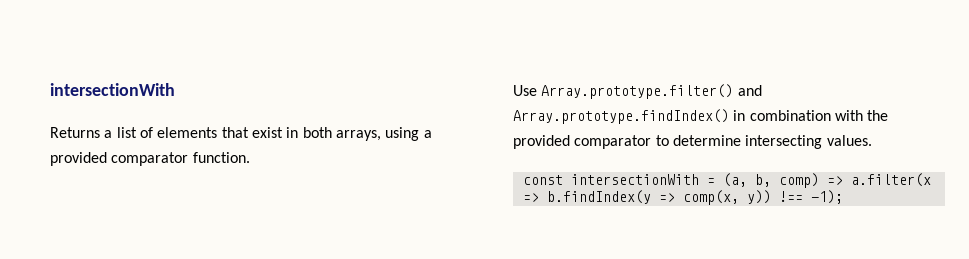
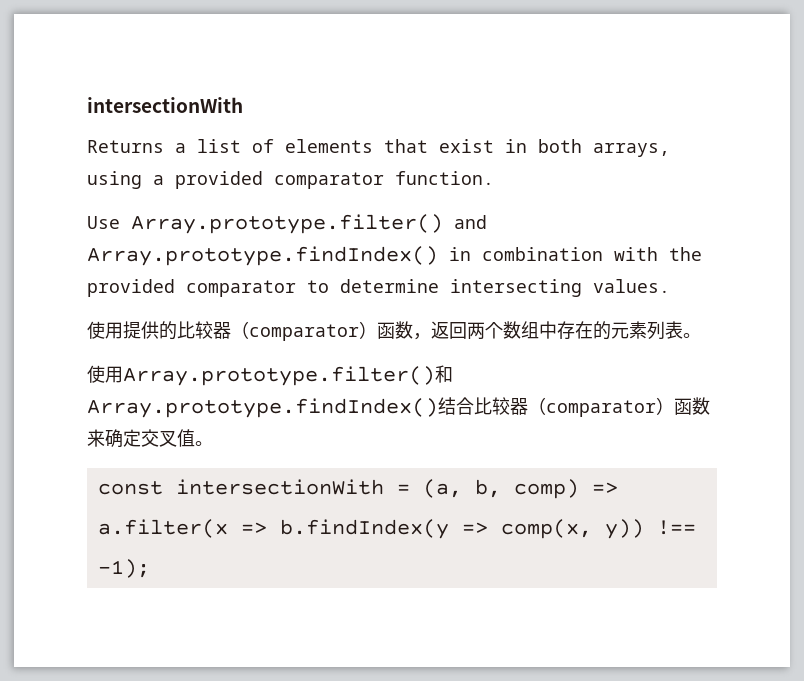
+ 使用提供的比较器（comparator）函数，返回两个数组中存在的元素列表。
+ 使用Array.prototype.filter()和Array.prototype.findIndex()结合比较器（comparator）函数来确定交叉值。

